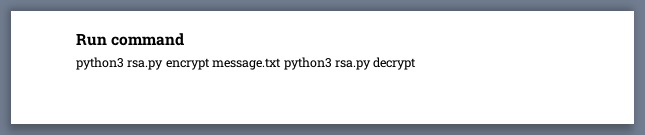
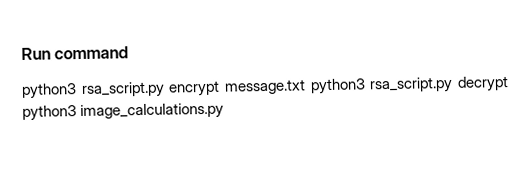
- python3 rsa.py encrypt message.txt python3 rsa.py decrypt
+ python3 rsa_script.py encrypt message.txt python3 rsa_script.py decrypt python3 image_calculations.py

